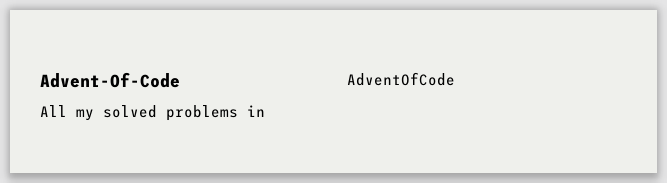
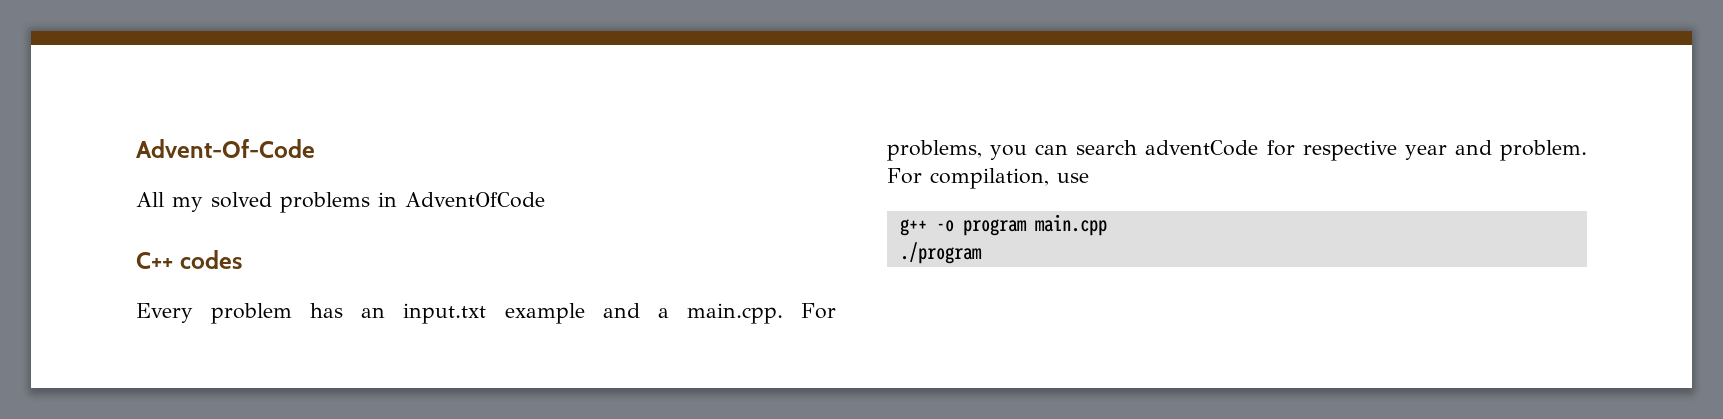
+ C++ codes
+ Every problem has an input.txt example and a main.cpp. For problems, you can search adventCode for respective year and problem. For compilation, use
+ g++ -o program main.cpp
+ ./program

